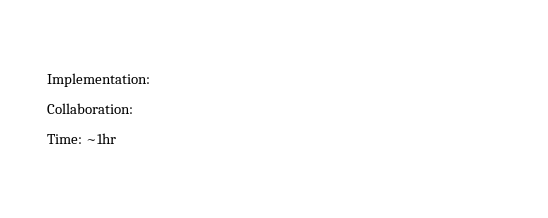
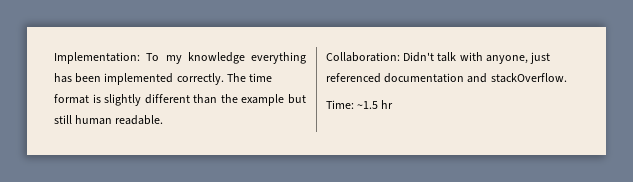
- Implementation:
- Collaboration:
+ Implementation: To my knowledge everything has been implemented correctly. The time format is slightly different than the example but still human readable.
+ Collaboration: Didn't talk with anyone, just referenced documentation and stackOverflow.
- Time: ~1hr
+ Time: ~1.5 hr

